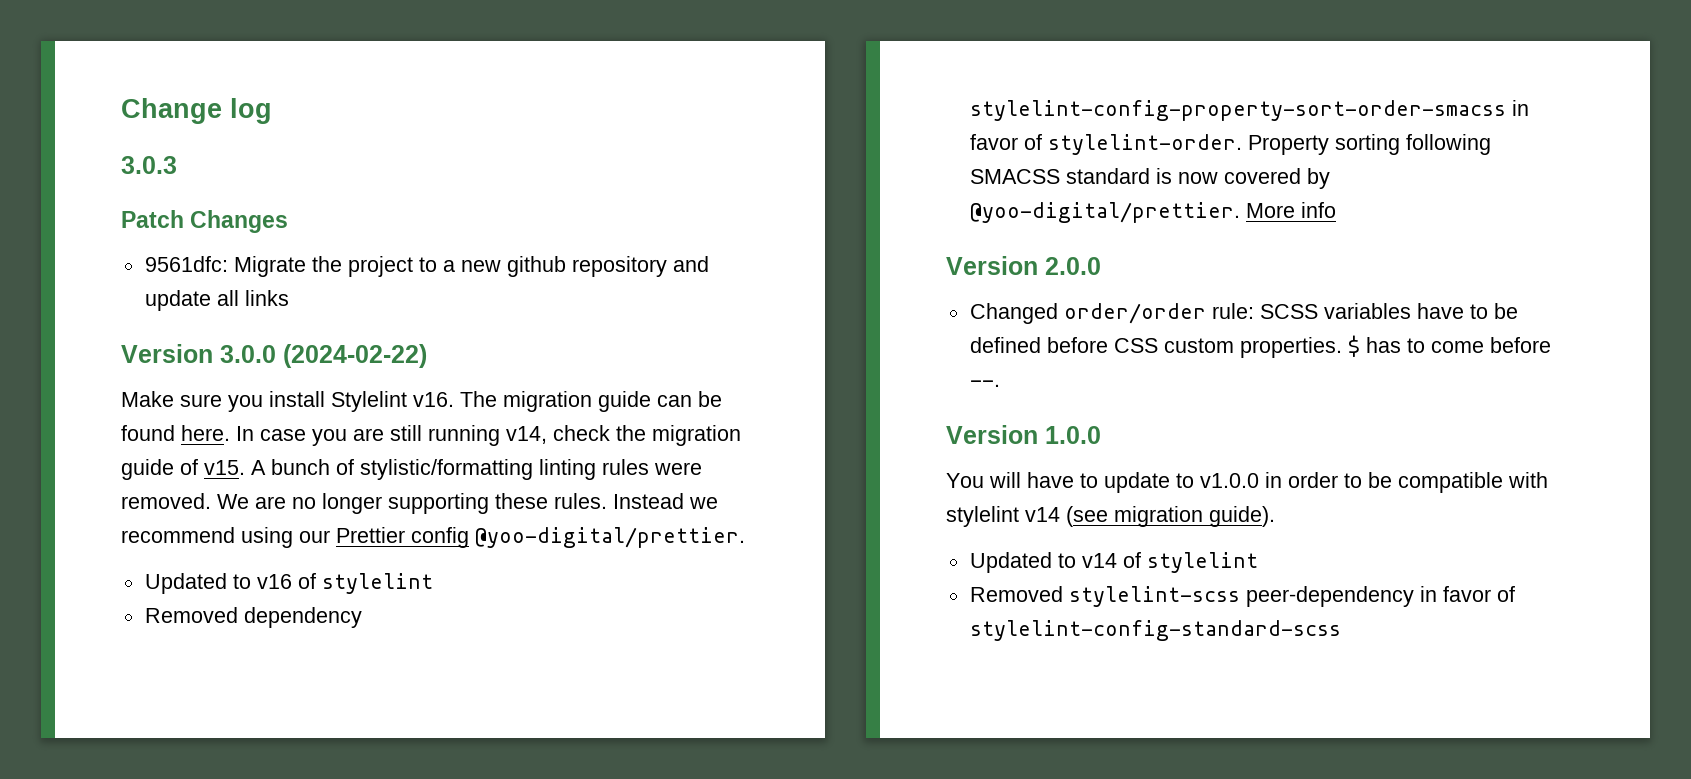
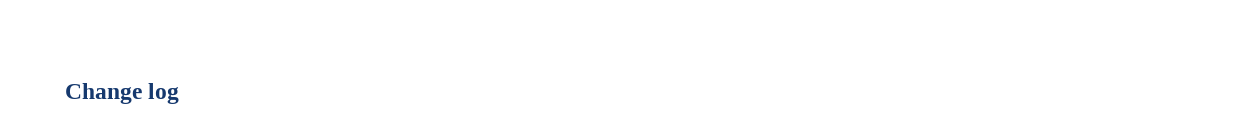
- 3.0.3
- Patch Changes
- 9561dfc: Migrate the project to a new github repository and update all links
- Version 3.0.0 (2024-02-22)
- Make sure you install Stylelint v16. The migration guide can be found here. In case you are still running v14, check the migration guide of v15. A bunch of stylistic/formatting linting rules were removed. We are no longer supporting these rules. Instead we recommend using our Prettier config @yoo-digital/prettier.
- Updated to v16 of stylelint
- Removed dependency stylelint-config-property-sort-order-smacss in favor of stylelint-order. Property sorting following SMACSS standard is now covered by @yoo-digital/prettier. More info
- Version 2.0.0
- Changed order/order rule: SCSS variables have to be defined before CSS custom properties. $ has to come before --.
- Version 1.0.0
- You will have to update to v1.0.0 in order to be compatible with stylelint v14 (see migration guide).
- Updated to v14 of stylelint
- Removed stylelint-scss peer-dependency in favor of stylelint-config-standard-scss

